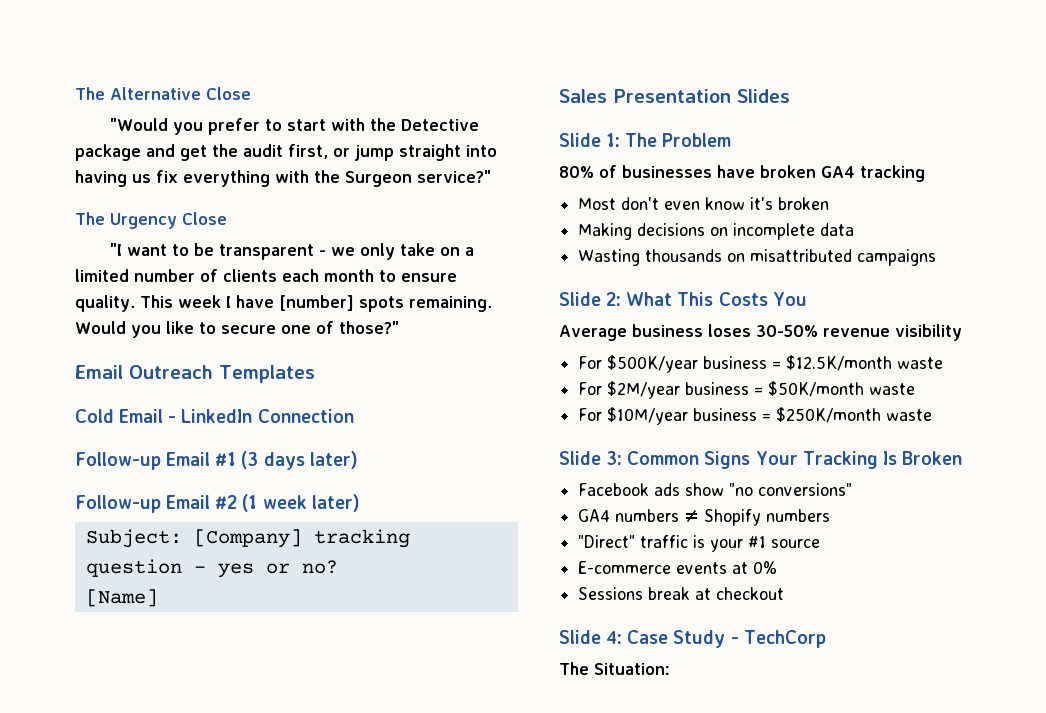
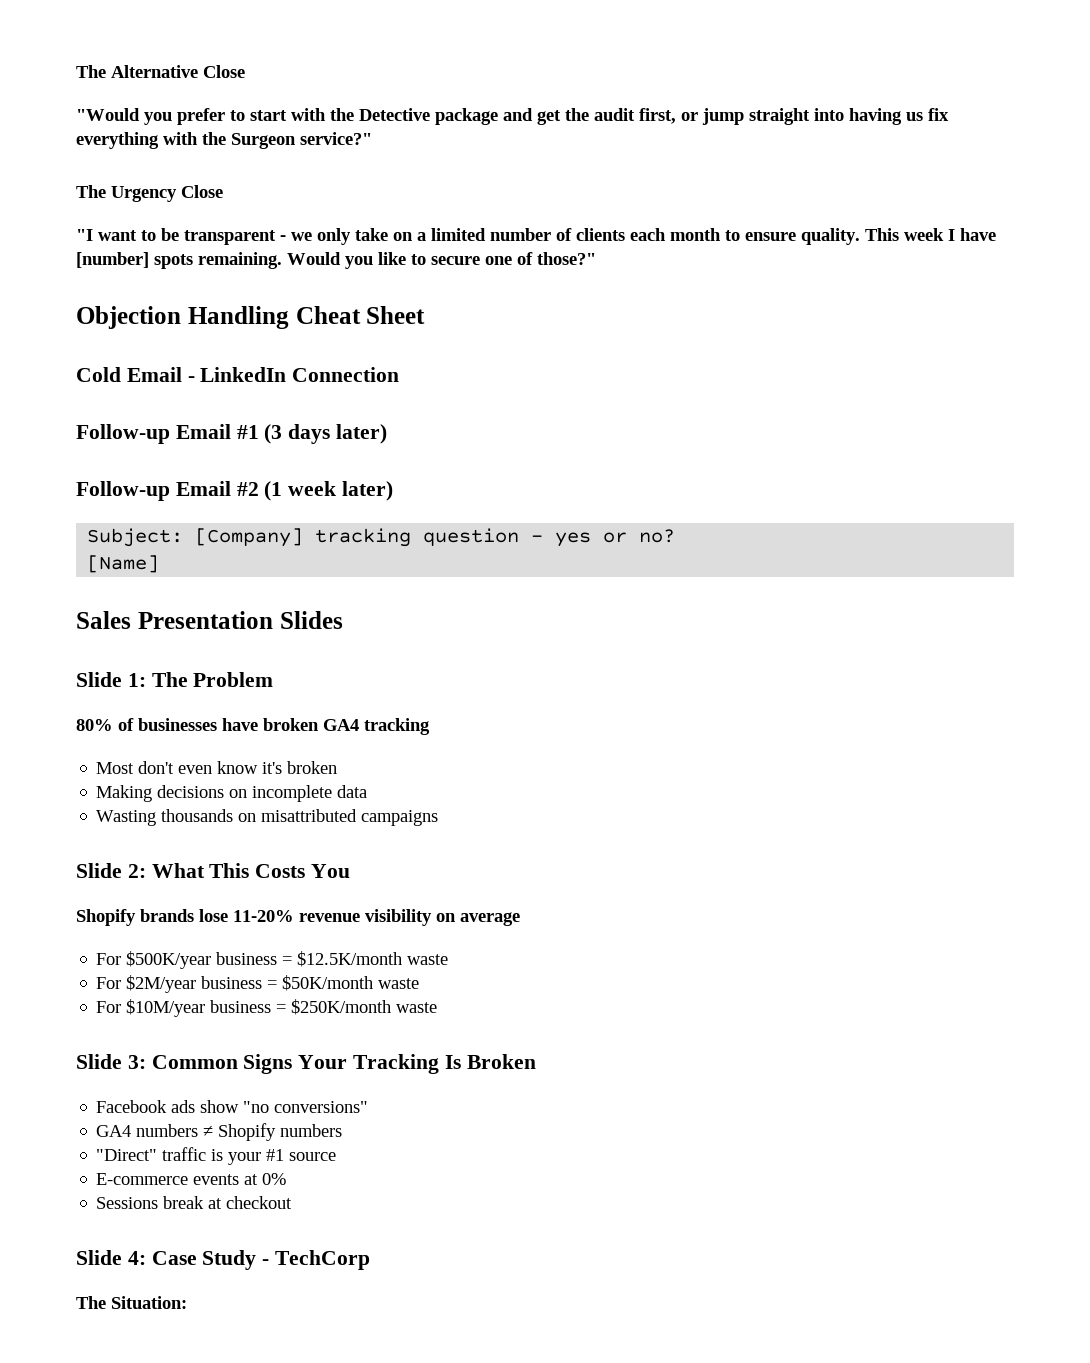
- Email Outreach Templates
+ Objection Handling Cheat Sheet
- Average business loses 30-50% revenue visibility
+ Shopify brands lose 11-20% revenue visibility on average

